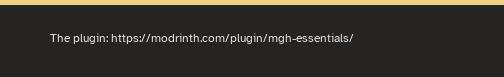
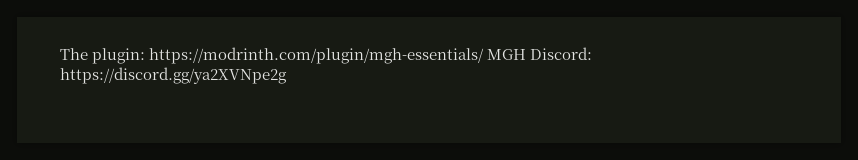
- The plugin: https://modrinth.com/plugin/mgh-essentials/
+ The plugin: https://modrinth.com/plugin/mgh-essentials/ MGH Discord: https://discord.gg/ya2XVNpe2g

